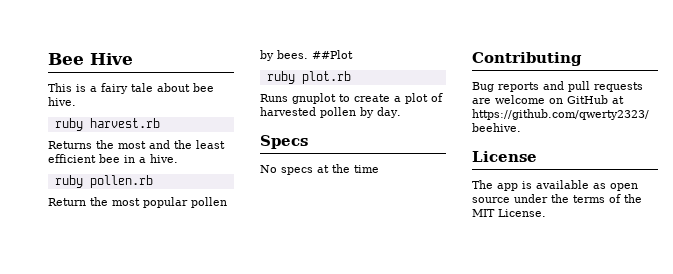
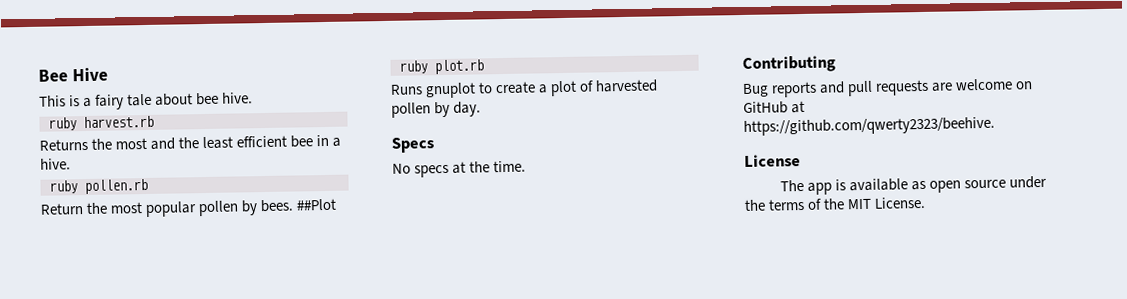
- No specs at the time
+ No specs at the time.

